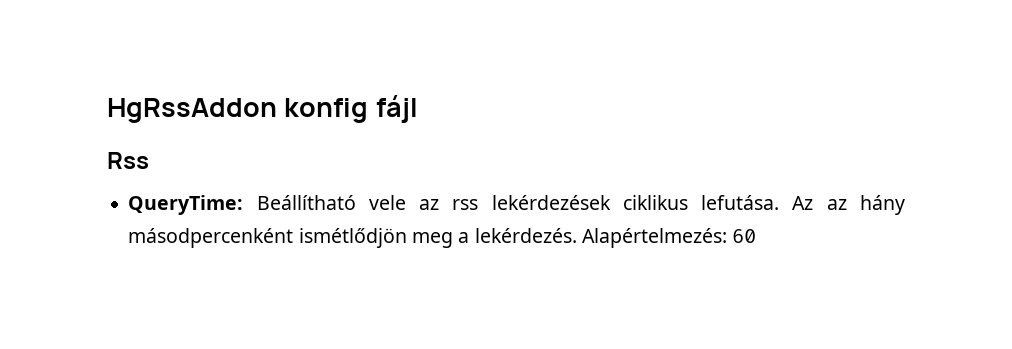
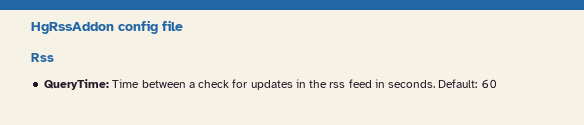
- HgRssAddon konfig fájl
+ HgRssAddon config file
- QueryTime: Beállítható vele az rss lekérdezések ciklikus lefutása. Az az hány másodpercenként ismétlődjön meg a lekérdezés. Alapértelmezés: 60
+ QueryTime: Time between a check for updates in the rss feed in seconds. Default: 60

